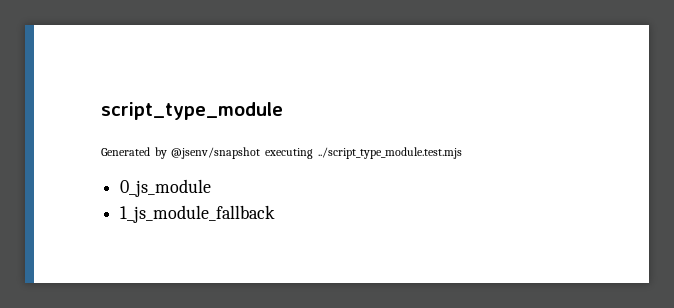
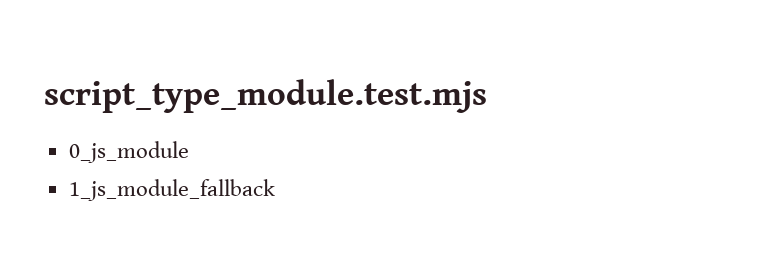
- script_type_module
- Generated by @jsenv/snapshot executing ../script_type_module.test.mjs
+ script_type_module.test.mjs

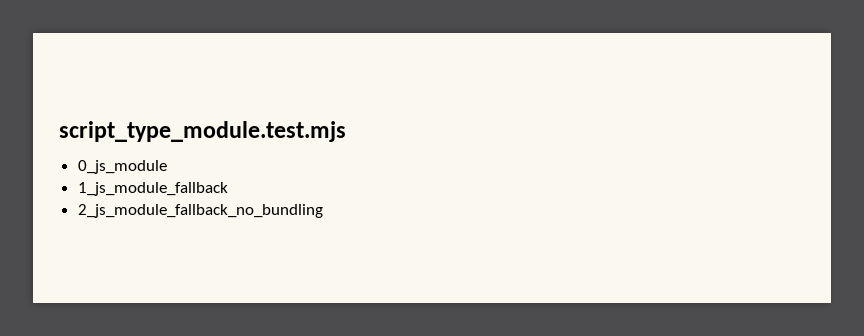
+ 2_js_module_fallback_no_bundling

